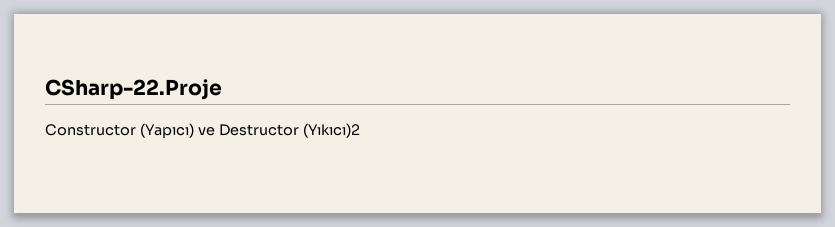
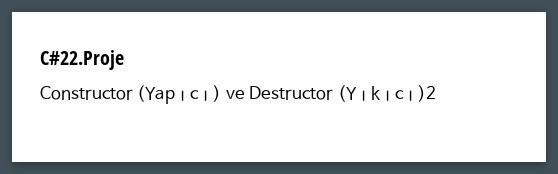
- CSharp-22.Proje
+ C#22.Proje

